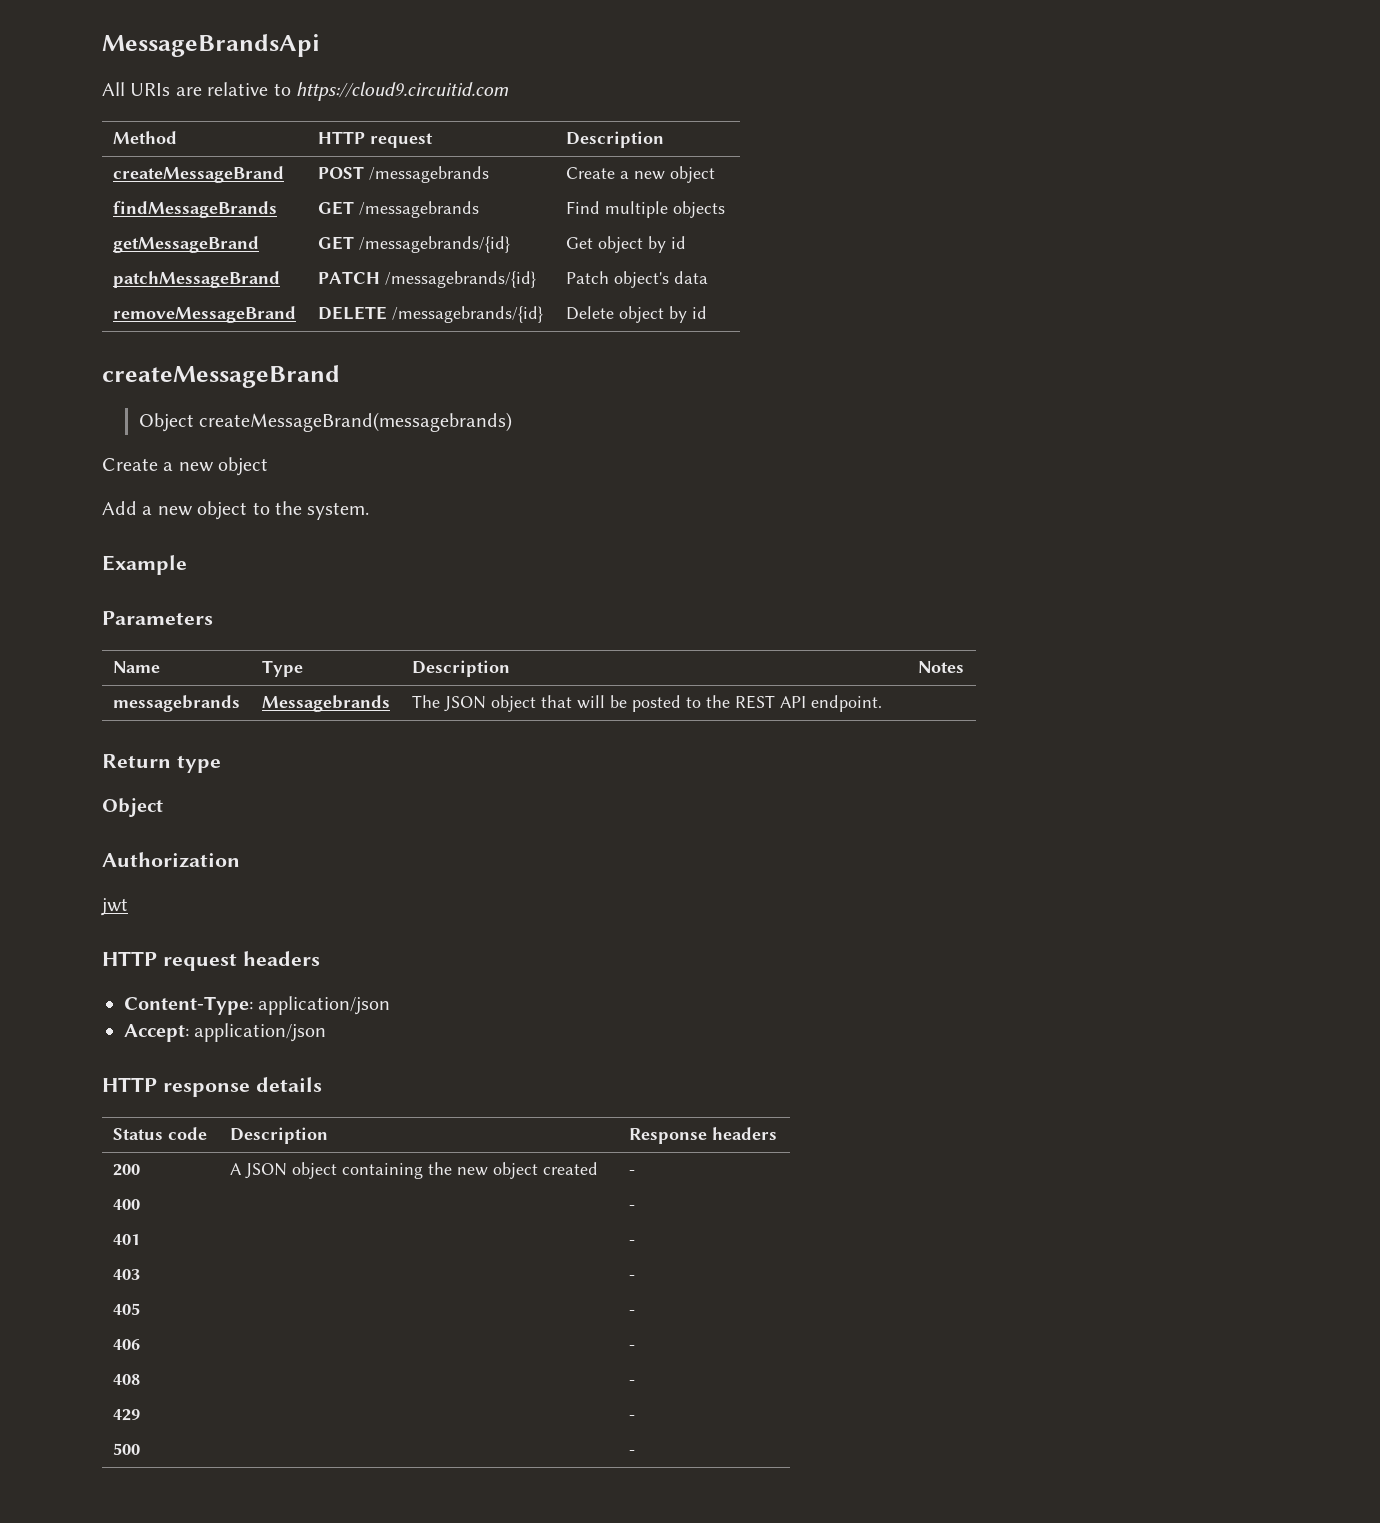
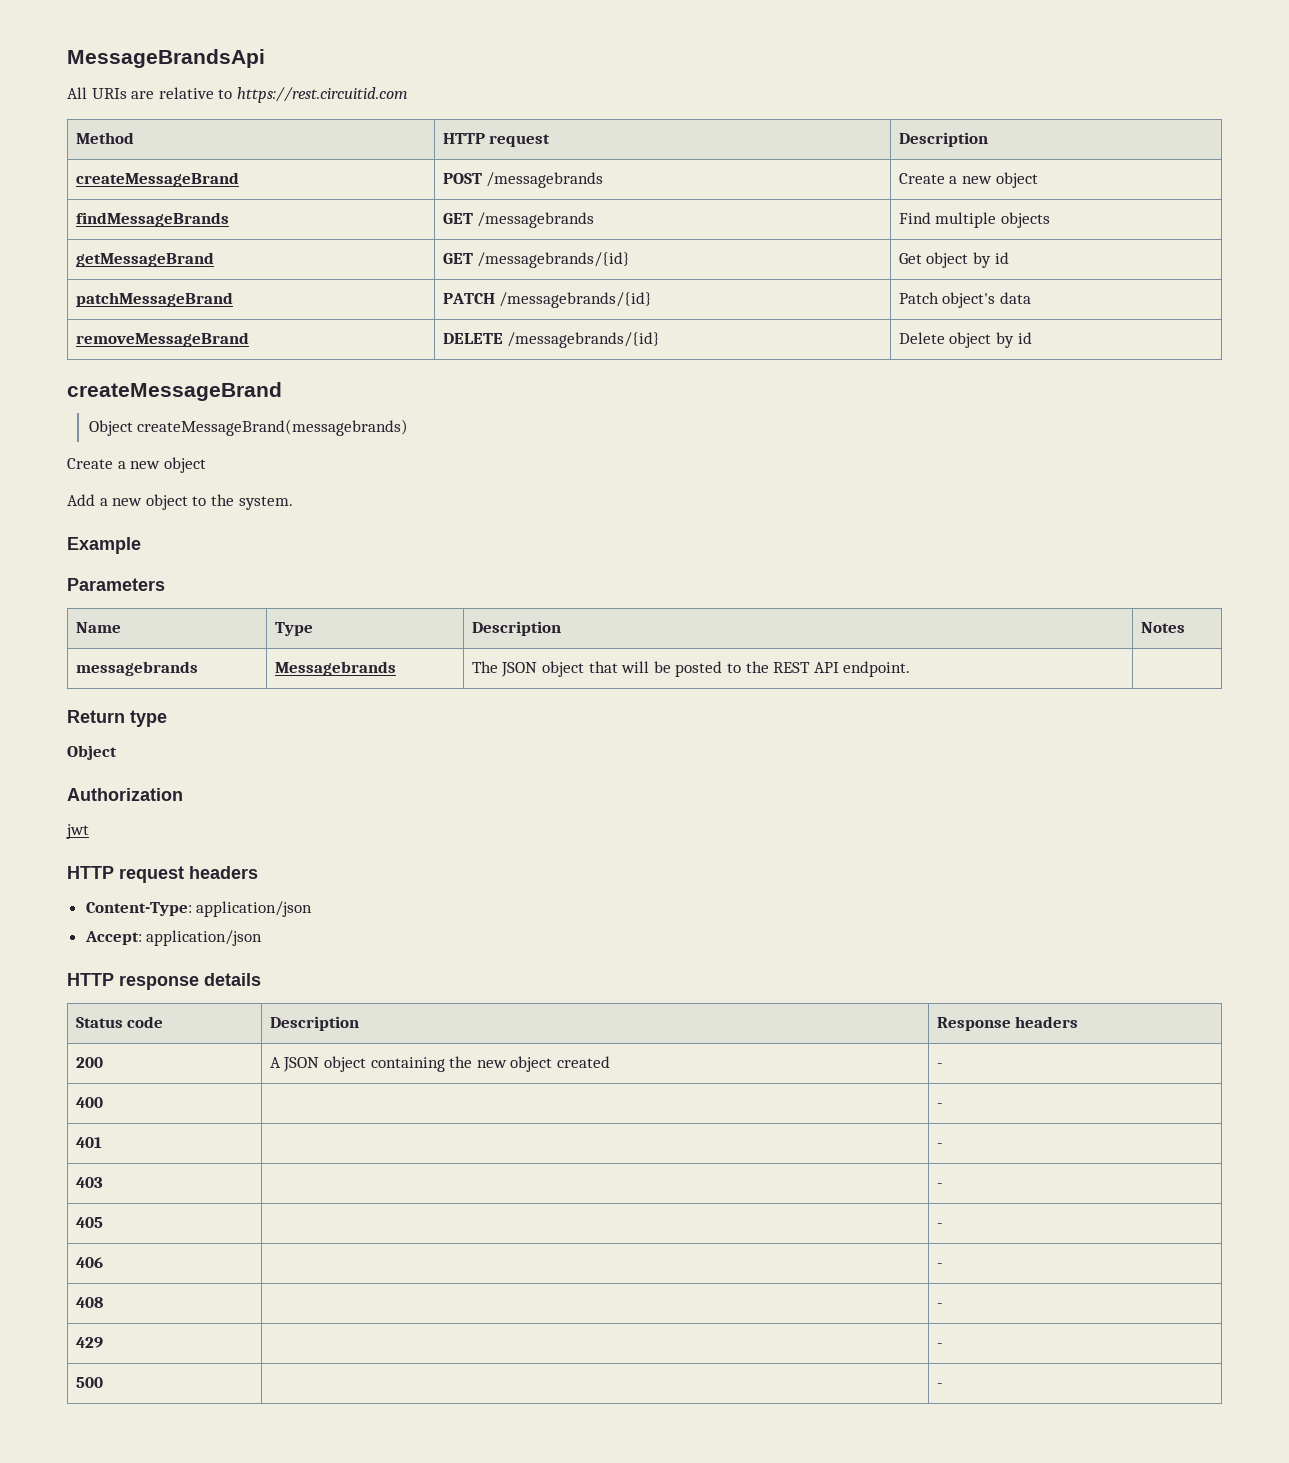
- All URIs are relative to https://cloud9.circuitid.com
+ All URIs are relative to https://rest.circuitid.com

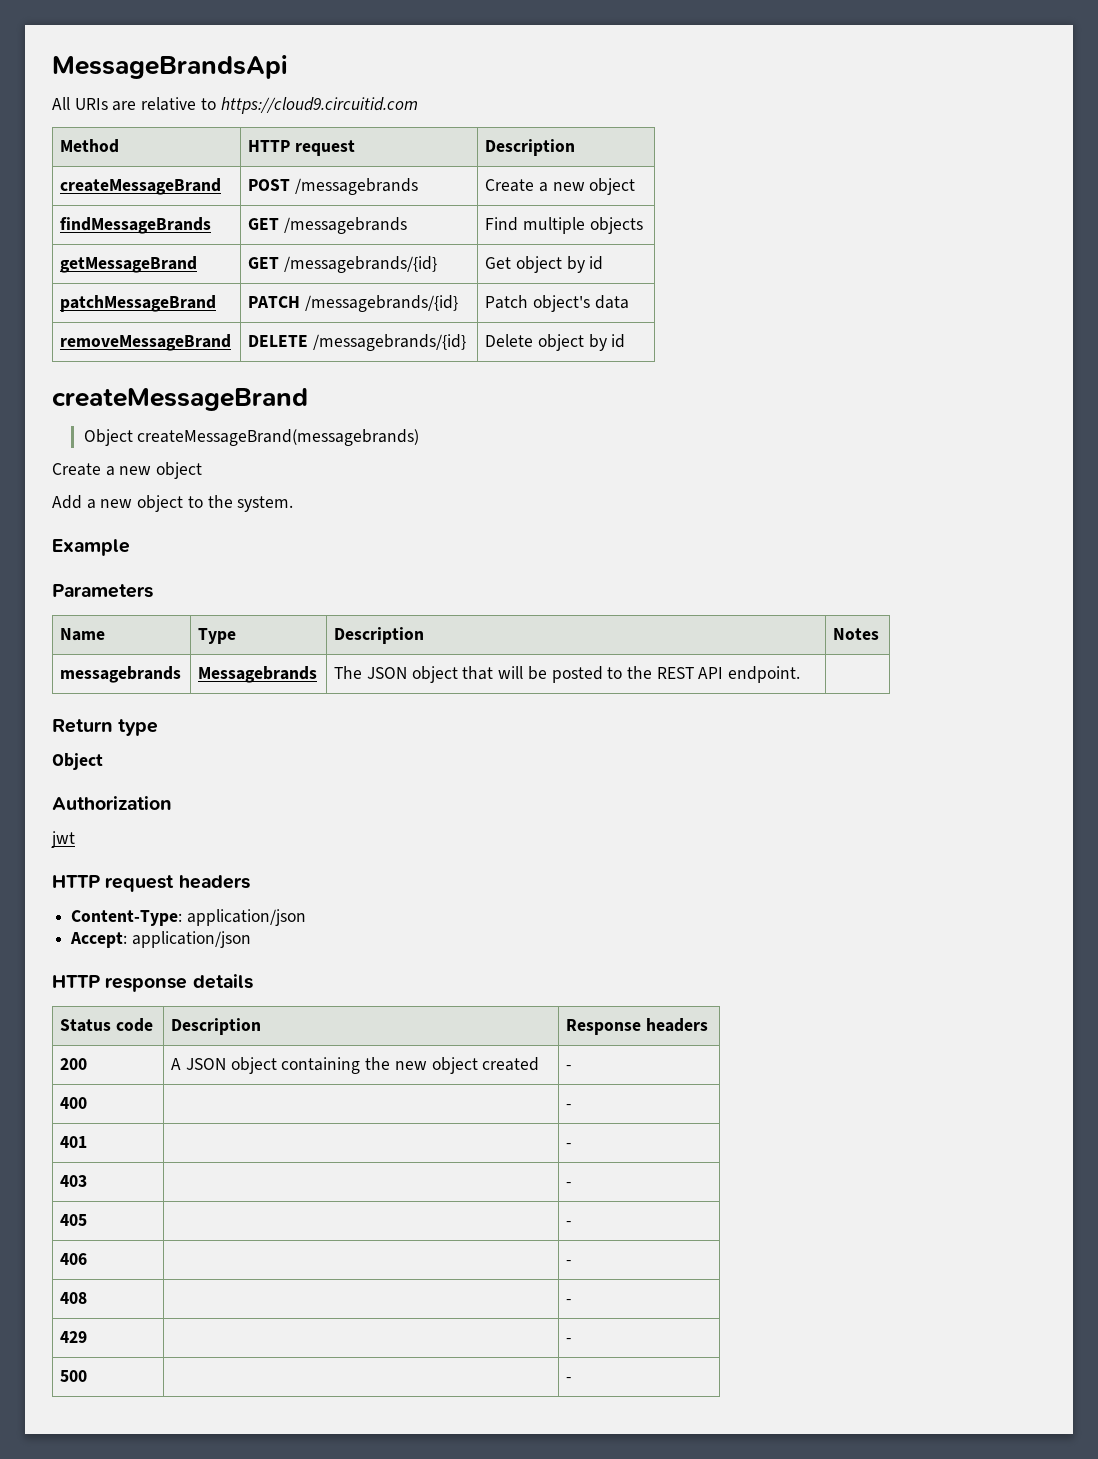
- All URIs are relative to https://rest.circuitid.com
+ All URIs are relative to https://cloud9.circuitid.com

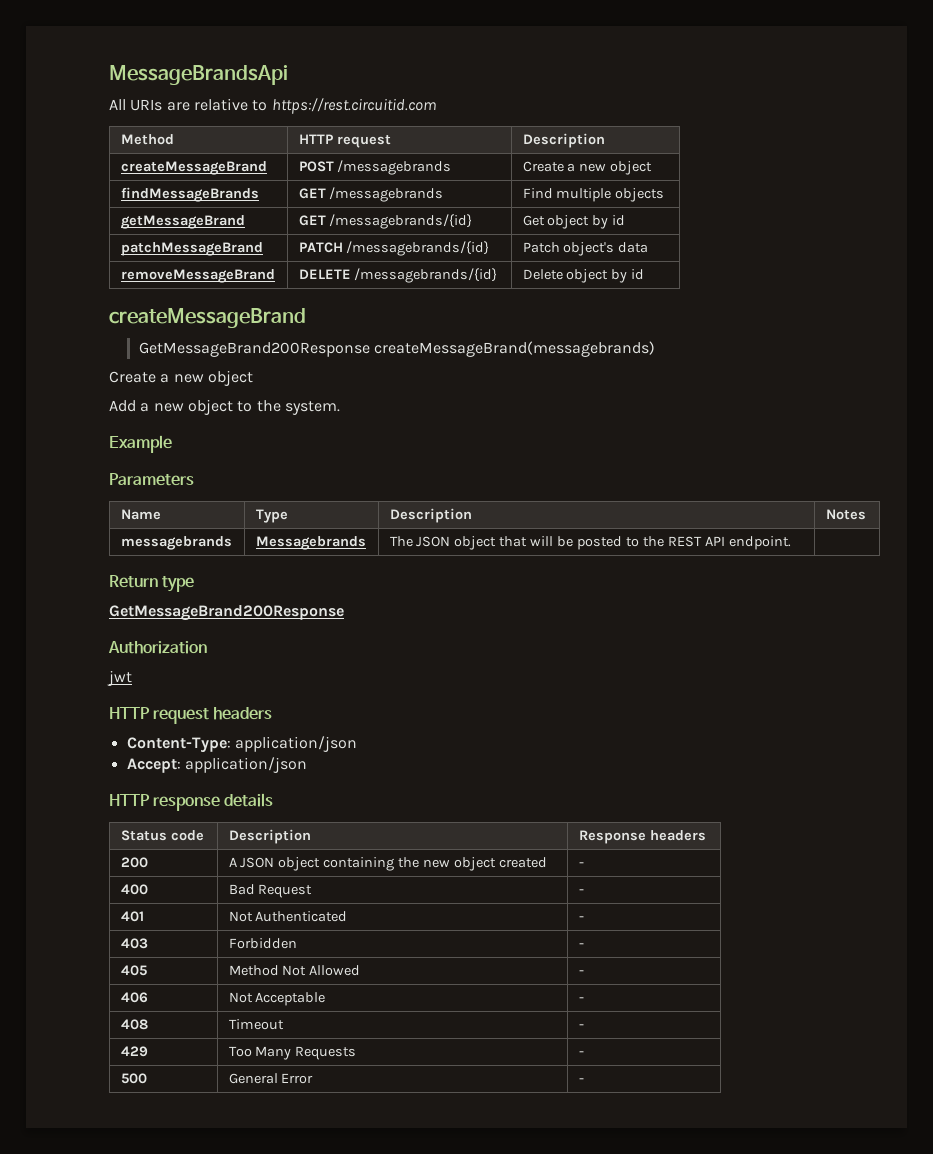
- All URIs are relative to https://cloud9.circuitid.com
+ All URIs are relative to https://rest.circuitid.com
- Object createMessageBrand(messagebrands)
+ GetMessageBrand200Response createMessageBrand(messagebrands)
  Return type
- Object
+ GetMessageBrand200Response
- 400 | | -
+ 400 | Bad Request | -
- 401 | | -
+ 401 | Not Authenticated | -
- 403 | | -
+ 403 | Forbidden | -
- 405 | | -
+ 405 | Method Not Allowed | -
- 406 | | -
+ 406 | Not Acceptable | -
- 408 | | -
+ 408 | Timeout | -
- 429 | | -
+ 429 | Too Many Requests | -
- 500 | | -
+ 500 | General Error | -

